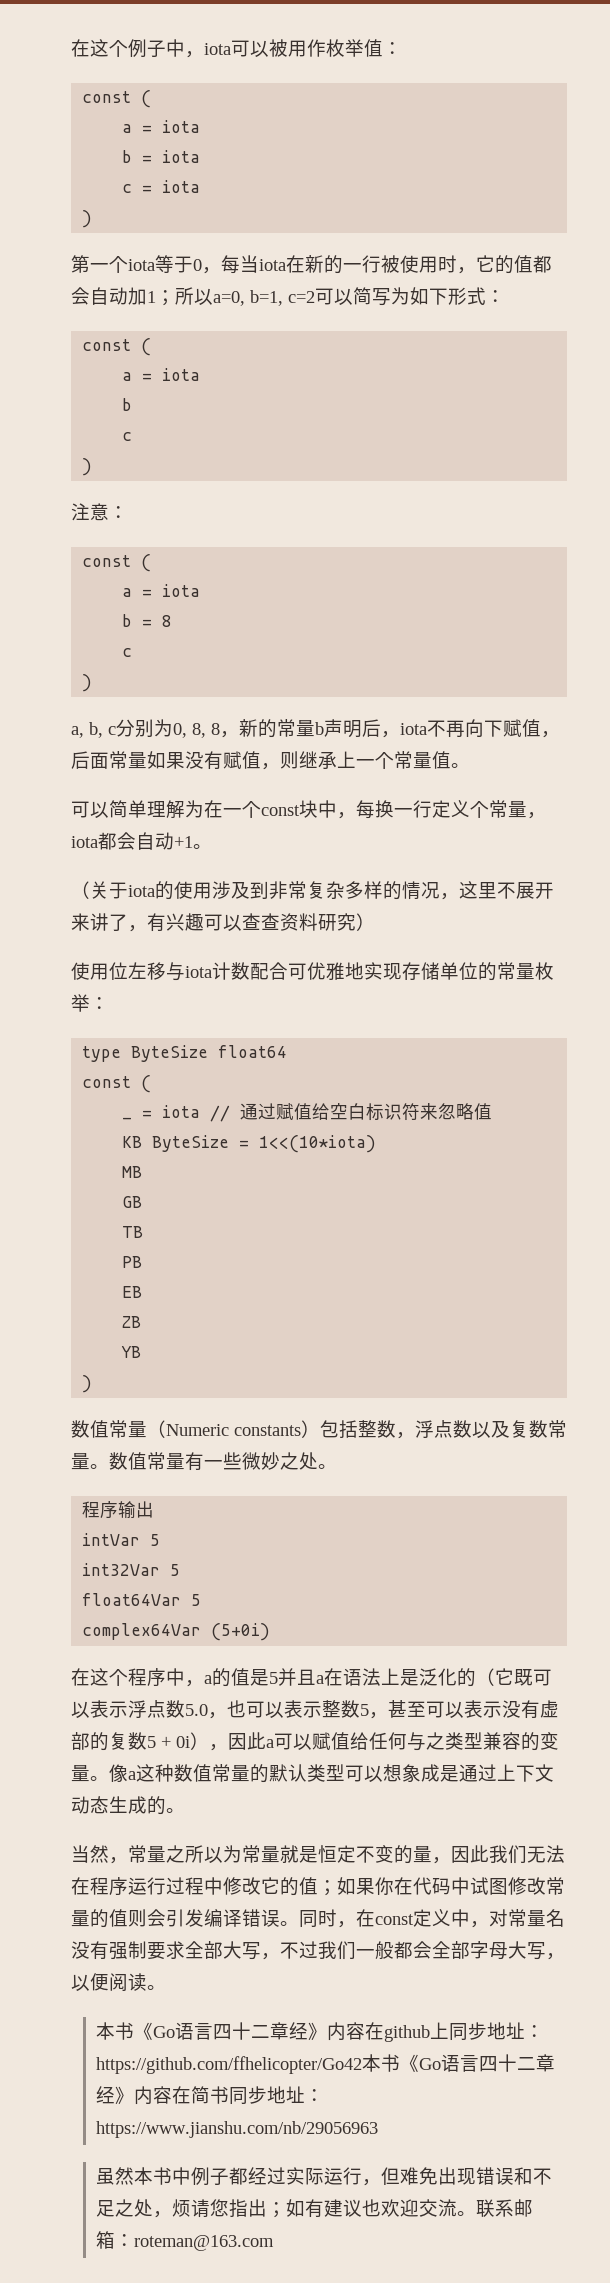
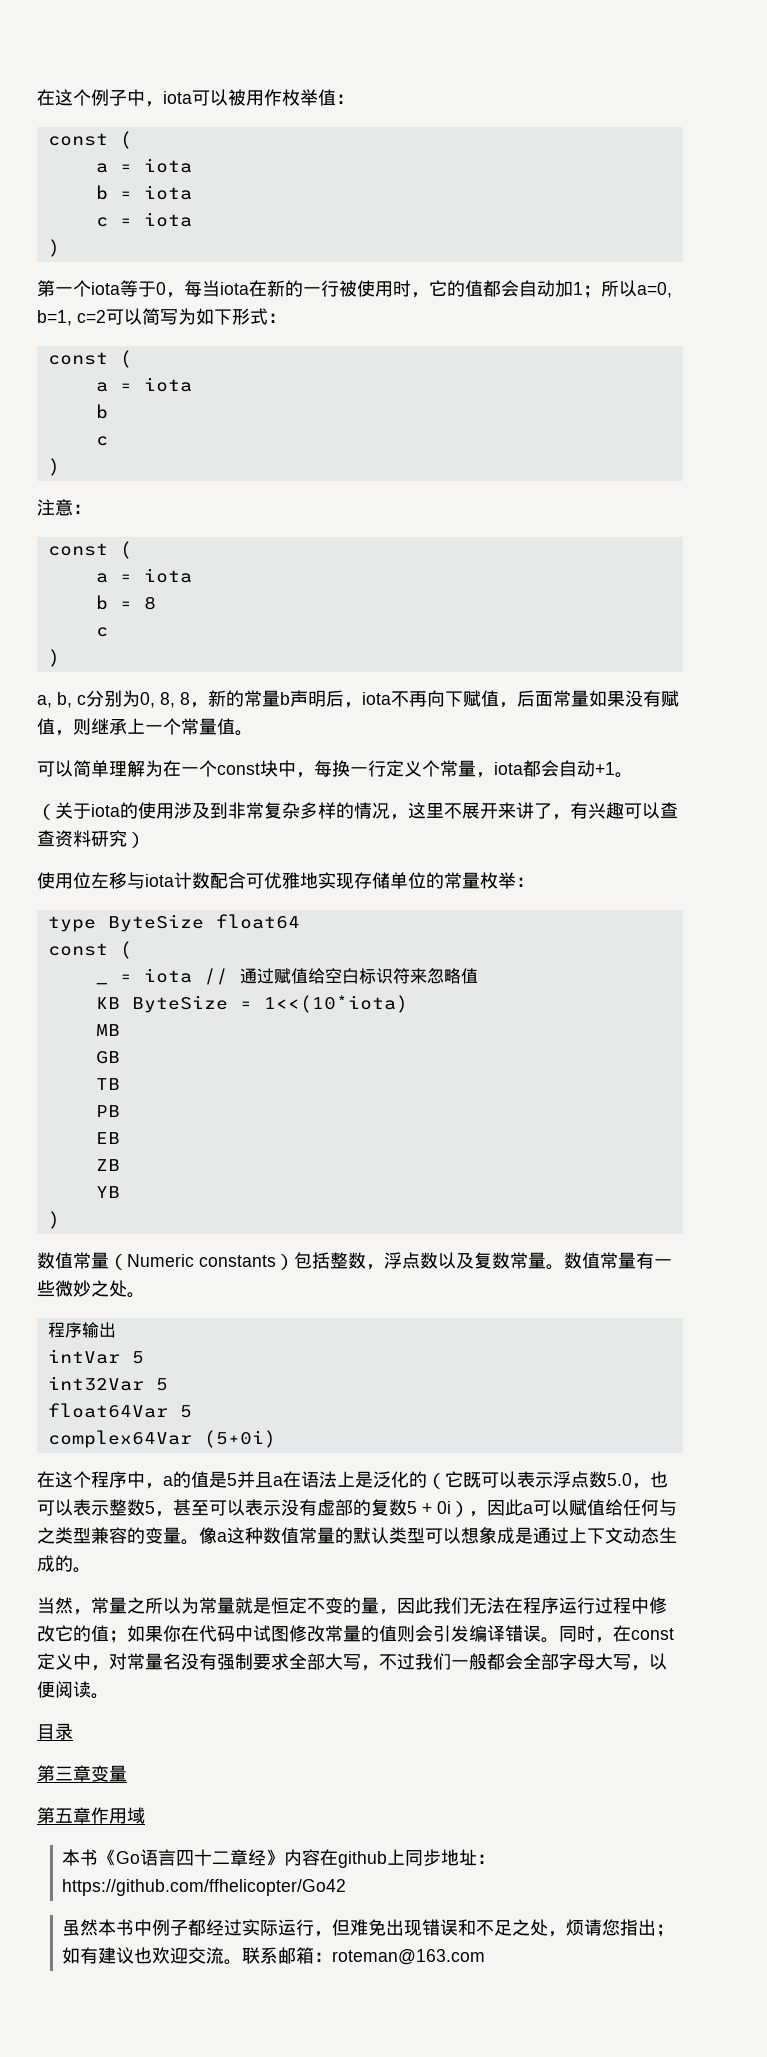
+ 目录
+ 第三章变量
+ 第五章作用域
- 本书《Go语言四十二章经》内容在github上同步地址：https://github.com/ffhelicopter/Go42本书《Go语言四十二章经》内容在简书同步地址：https://www.jianshu.com/nb/29056963
+ 本书《Go语言四十二章经》内容在github上同步地址：https://github.com/ffhelicopter/Go42

